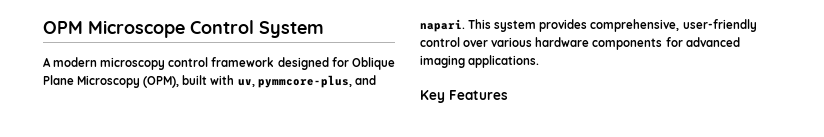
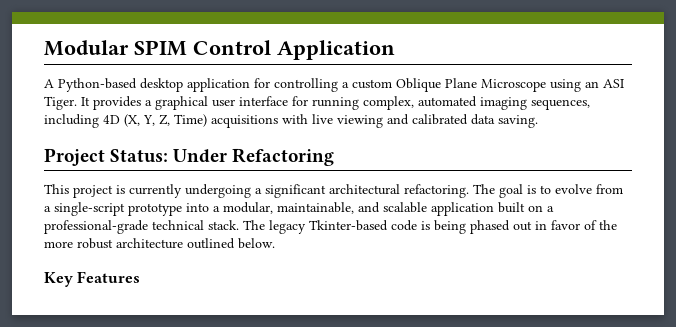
- OPM Microscope Control System
- A modern microscopy control framework designed for Oblique Plane Microscopy (OPM), built with uv, pymmcore-plus, and napari. This system provides comprehensive, user-friendly control over various hardware components for advanced imaging applications.
+ Modular SPIM Control Application
+ A Python-based desktop application for controlling a custom Oblique Plane Microscope using an ASI Tiger. It provides a graphical user interface for running complex, automated imaging sequences, including 4D (X, Y, Z, Time) acquisitions with live viewing and calibrated data saving.
+ Project Status: Under Refactoring
+ This project is currently undergoing a significant architectural refactoring. The goal is to evolve from a single-script prototype into a modular, maintainable, and scalable application built on a professional-grade technical stack. The legacy Tkinter-based code is being phased out in favor of the more robust architecture outlined below.

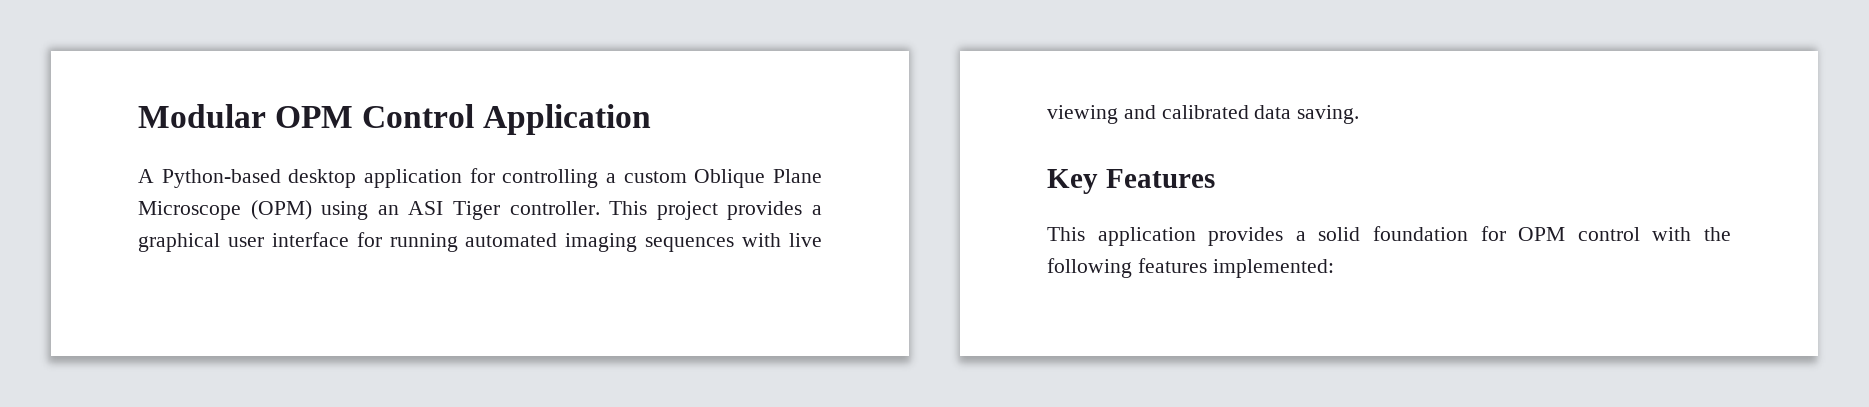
- Modular SPIM Control Application
+ Modular OPM Control Application
- A Python-based desktop application for controlling a custom Oblique Plane Microscope using an ASI Tiger. It provides a graphical user interface for running complex, automated imaging sequences, including 4D (X, Y, Z, Time) acquisitions with live viewing and calibrated data saving.
+ A Python-based desktop application for controlling a custom Oblique Plane Microscope (OPM) using an ASI Tiger controller. This project provides a graphical user interface for running automated imaging sequences with live viewing and calibrated data saving.
- Project Status: Under Refactoring
- This project is currently undergoing a significant architectural refactoring. The goal is to evolve from a single-script prototype into a modular, maintainable, and scalable application built on a professional-grade technical stack. The legacy Tkinter-based code is being phased out in favor of the more robust architecture outlined below.
  Key Features
+ This application provides a solid foundation for OPM control with the following features implemented:

